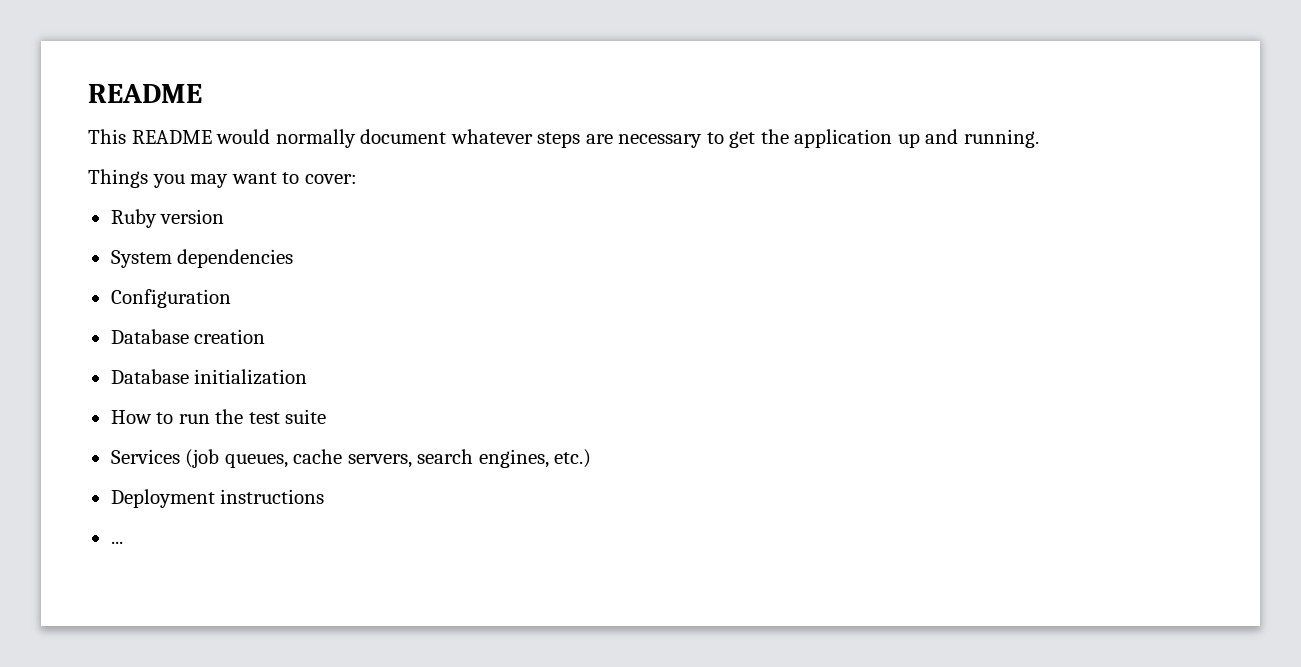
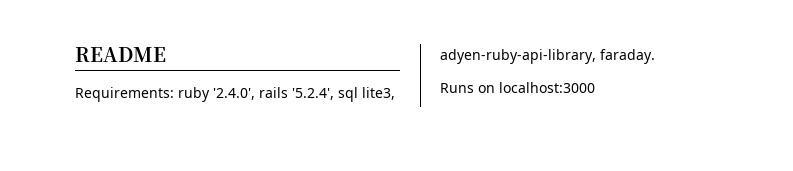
- This README would normally document whatever steps are necessary to get the application up and running.
- Things you may want to cover:
- Ruby version
- System dependencies
- Configuration
- Database creation
- Database initialization
- How to run the test suite
- Services (job queues, cache servers, search engines, etc.)
- Deployment instructions
- ...
+ Requirements: ruby '2.4.0', rails '5.2.4', sql lite3, adyen-ruby-api-library, faraday.
+ Runs on localhost:3000

